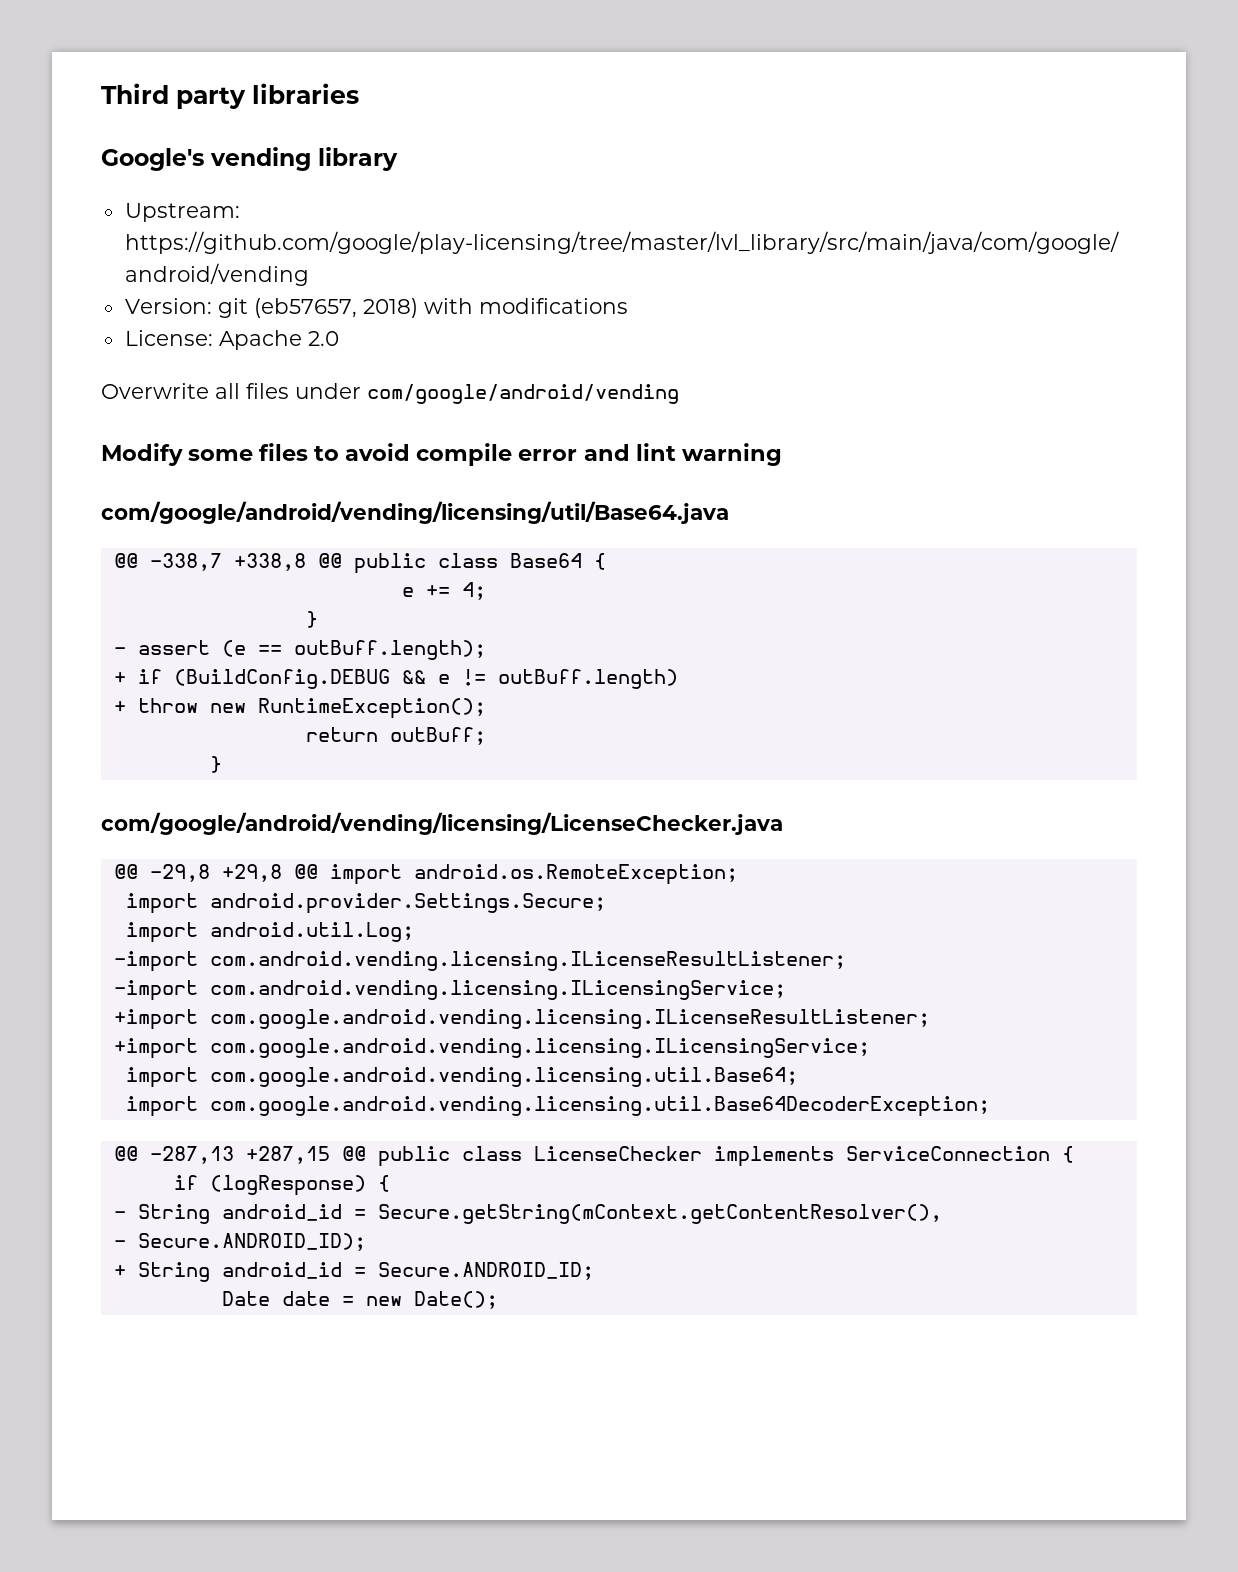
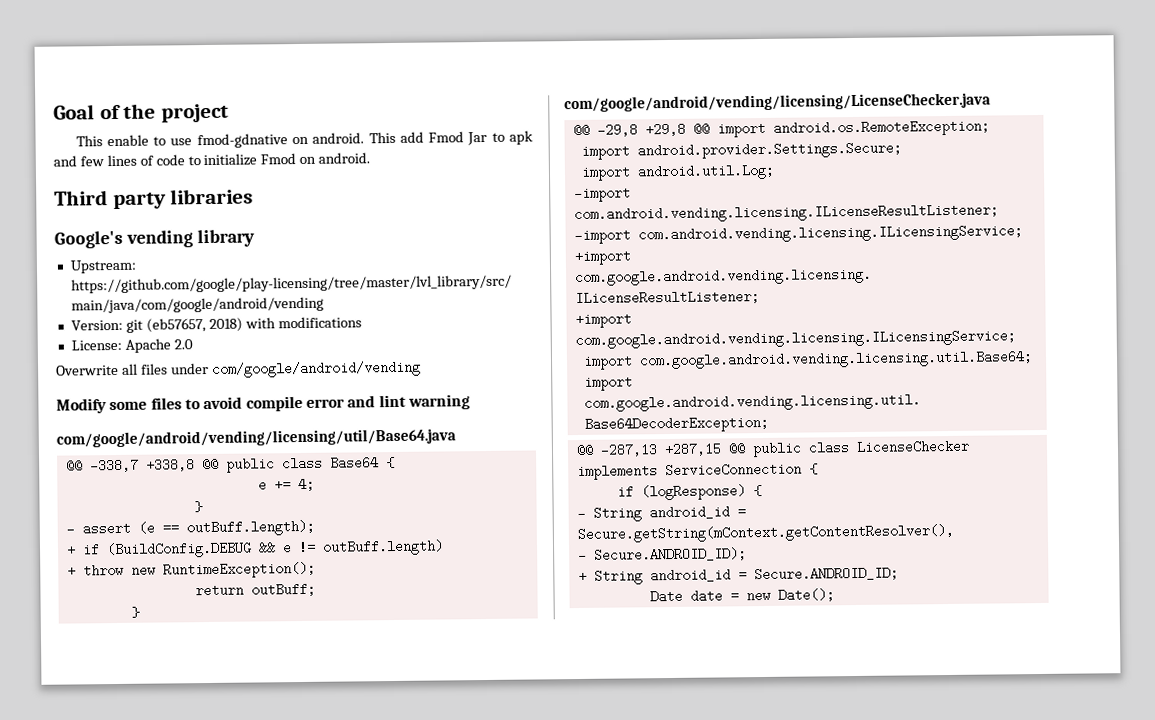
+ Goal of the project
+ This enable to use fmod-gdnative on android. This add Fmod Jar to apk and few lines of code to initialize Fmod on android.

